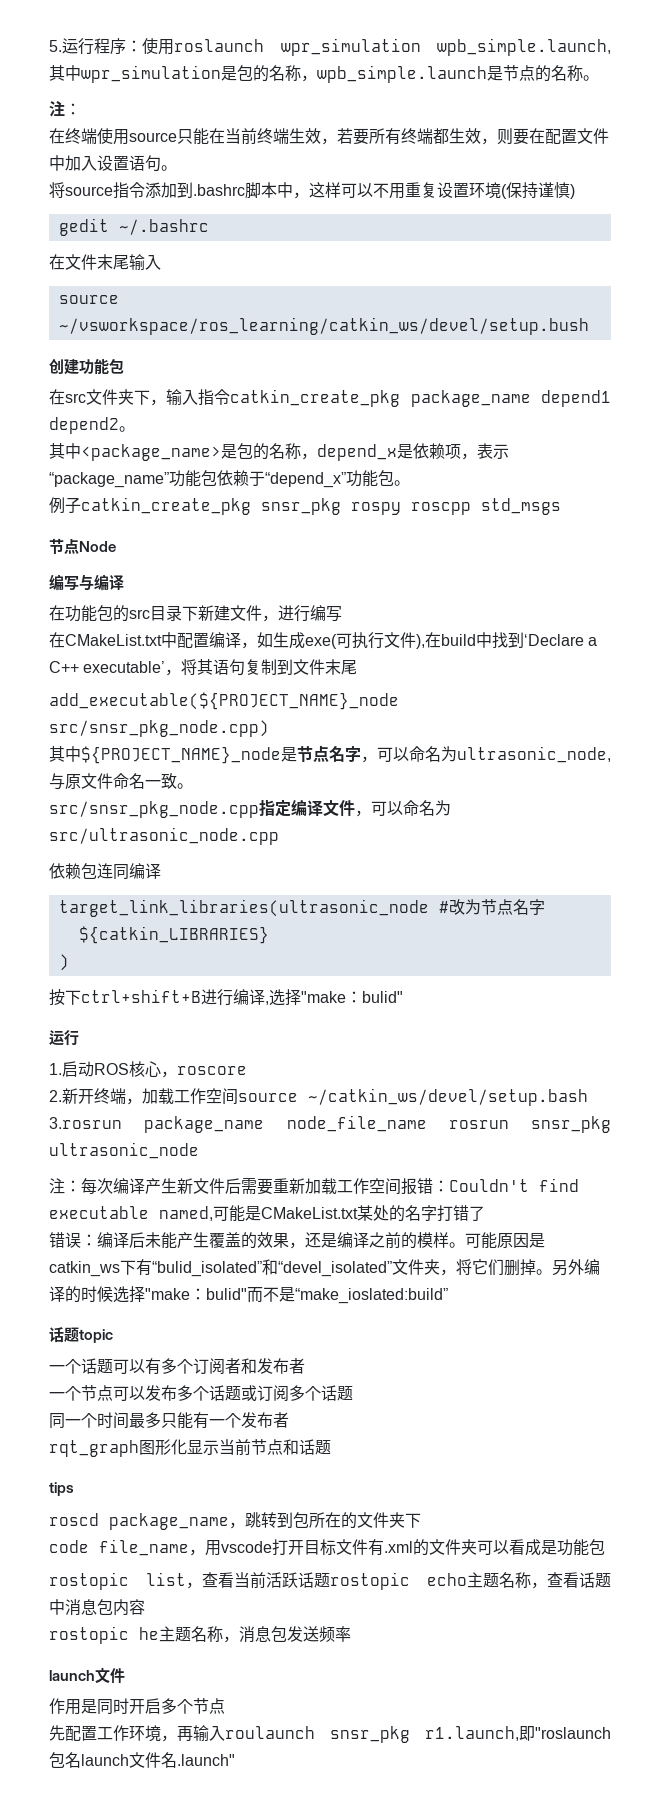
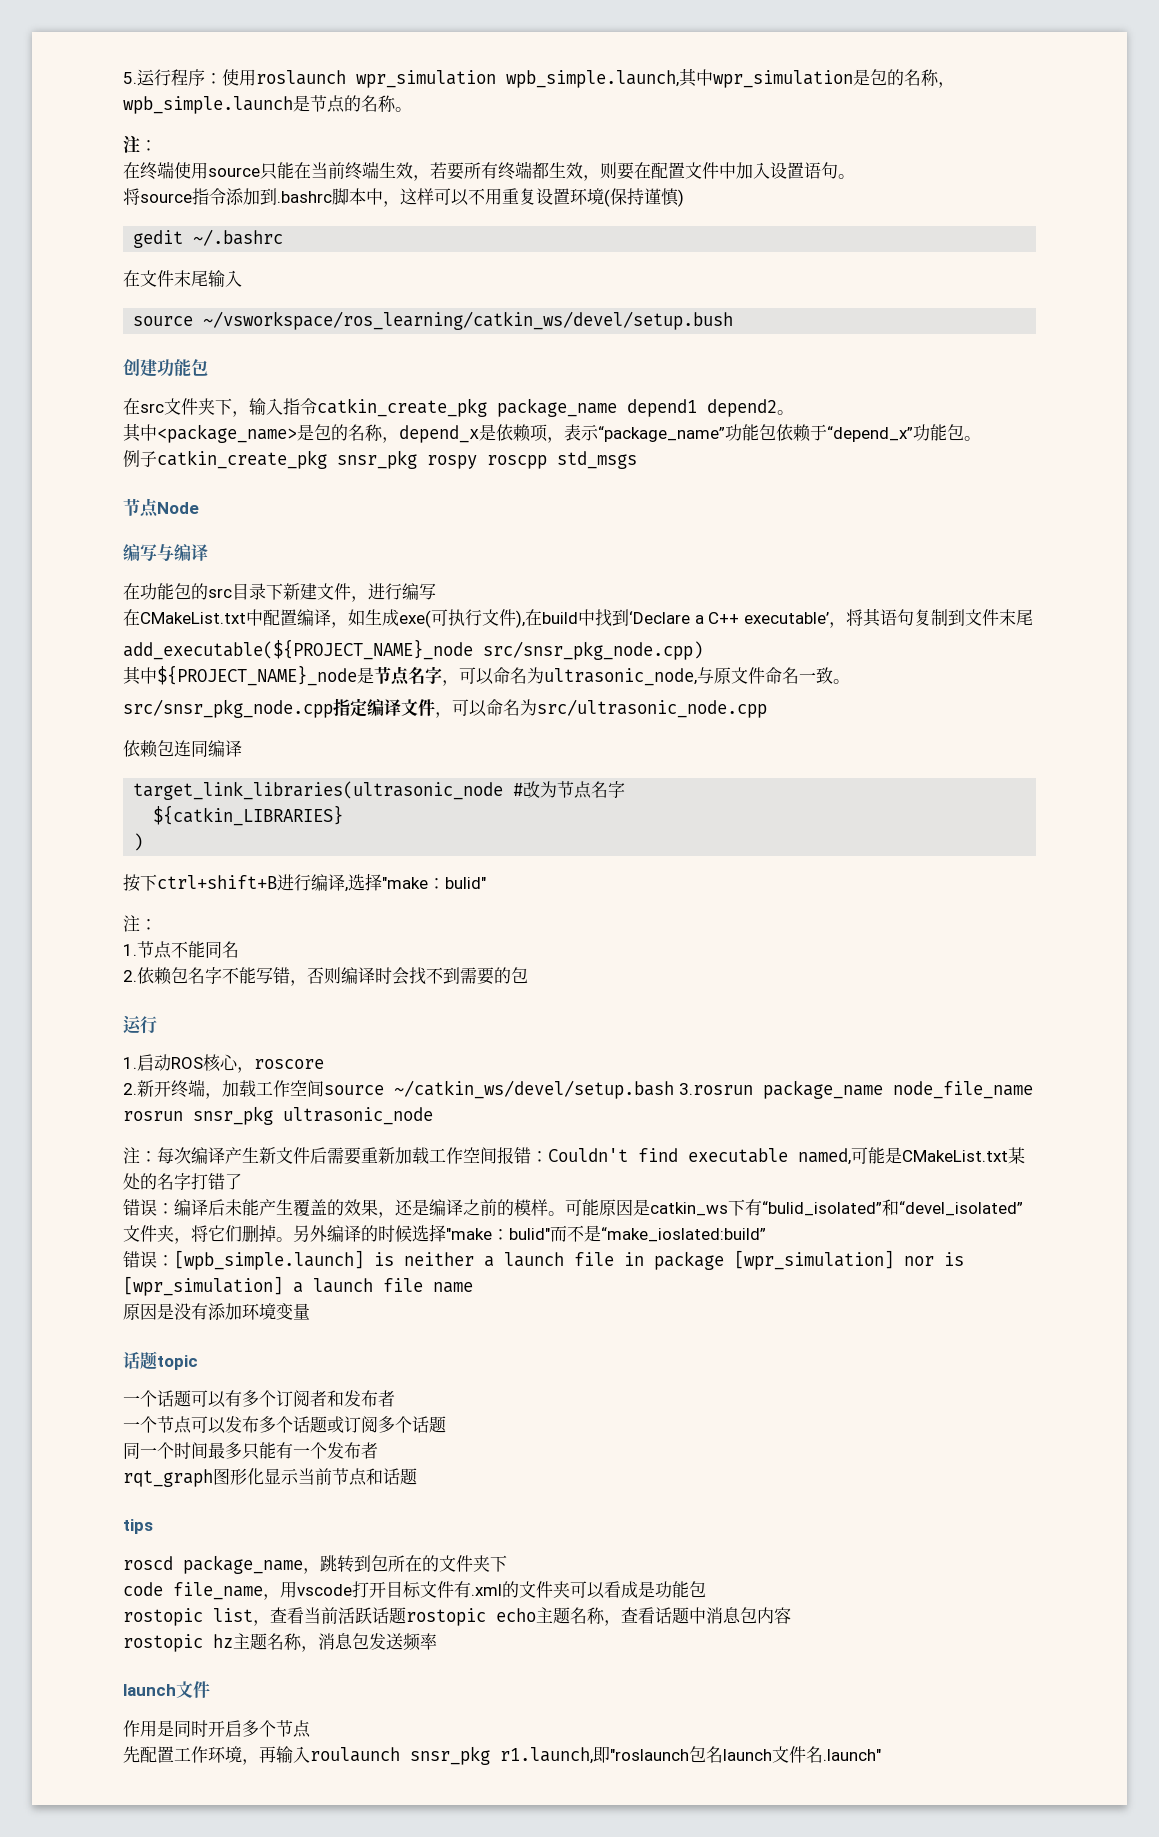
  按下ctrl+shift+B进行编译,选择"make：bulid"
+ 注：
+ 1.节点不能同名
+ 2.依赖包名字不能写错，否则编译时会找不到需要的包
+ 错误：[wpb_simple.launch] is neither a launch file in package [wpr_simulation] nor is [wpr_simulation] a launch file name
+ 原因是没有添加环境变量
- rostopic he主题名称，消息包发送频率
+ rostopic hz主题名称，消息包发送频率

